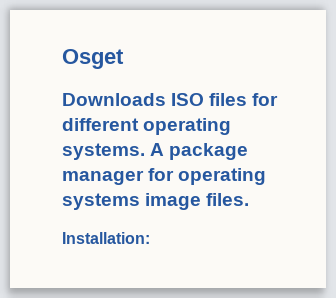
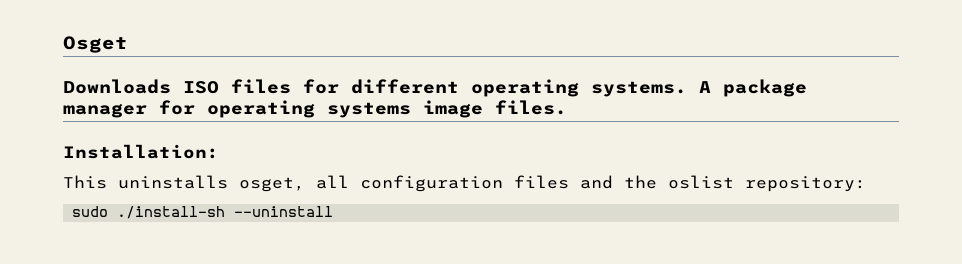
+ This uninstalls osget, all configuration files and the oslist repository:
+ sudo ./install-sh --uninstall

